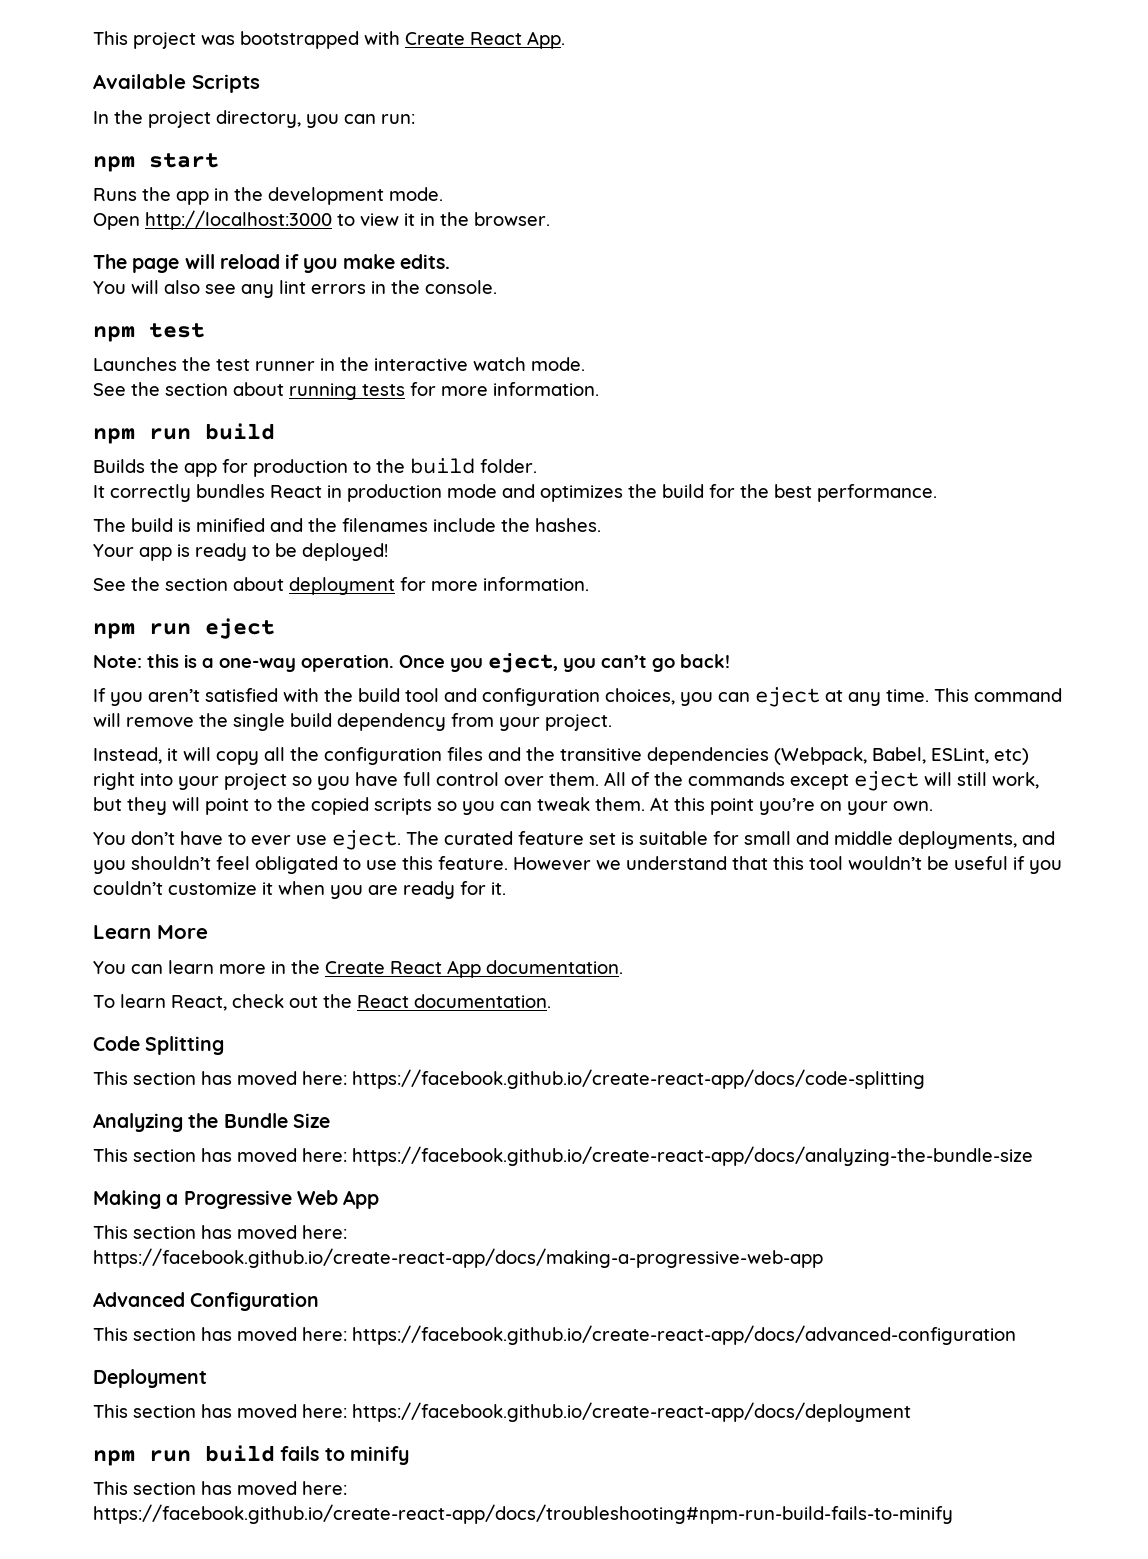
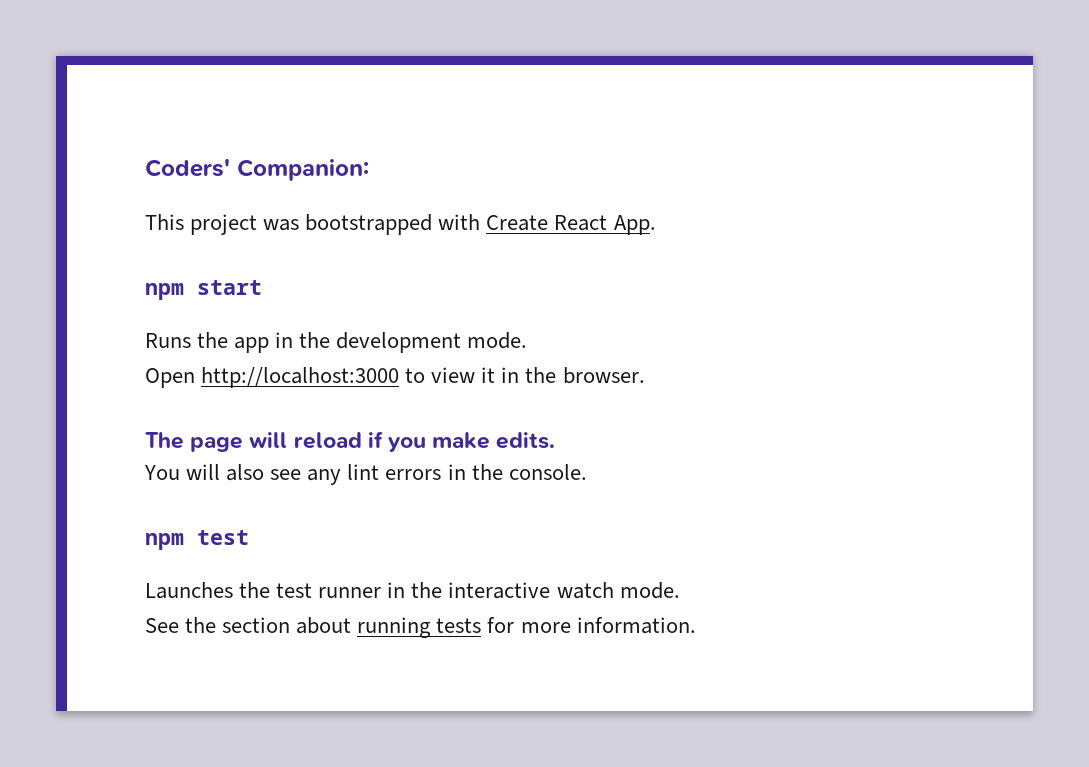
+ Coders' Companion:
- Available Scripts
- In the project directory, you can run:
  See the section about running tests for more information.
- npm run build
- Builds the app for production to the build folder.
- It correctly bundles React in production mode and optimizes the build for the best performance.
- The build is minified and the filenames include the hashes.
- Your app is ready to be deployed!
- See the section about deployment for more information.
- npm run eject
- Note: this is a one-way operation. Once you eject, you can’t go back!
- If you aren’t satisfied with the build tool and configuration choices, you can eject at any time. This command will remove the single build dependency from your project.
- Instead, it will copy all the configuration files and the transitive dependencies (Webpack, Babel, ESLint, etc) right into your project so you have full control over them. All of the commands except eject will still work, but they will point to the copied scripts so you can tweak them. At this point you’re on your own.
- You don’t have to ever use eject. The curated feature set is suitable for small and middle deployments, and you shouldn’t feel obligated to use this feature. However we understand that this tool wouldn’t be useful if you couldn’t customize it when you are ready for it.
- Learn More
- You can learn more in the Create React App documentation.
- To learn React, check out the React documentation.
- Code Splitting
- This section has moved here: https://facebook.github.io/create-react-app/docs/code-splitting
- Analyzing the Bundle Size
- This section has moved here: https://facebook.github.io/create-react-app/docs/analyzing-the-bundle-size
- Making a Progressive Web App
- This section has moved here: https://facebook.github.io/create-react-app/docs/making-a-progressive-web-app
- Advanced Configuration
- This section has moved here: https://facebook.github.io/create-react-app/docs/advanced-configuration
- Deployment
- This section has moved here: https://facebook.github.io/create-react-app/docs/deployment
- npm run build fails to minify
- This section has moved here: https://facebook.github.io/create-react-app/docs/troubleshooting#npm-run-build-fails-to-minify

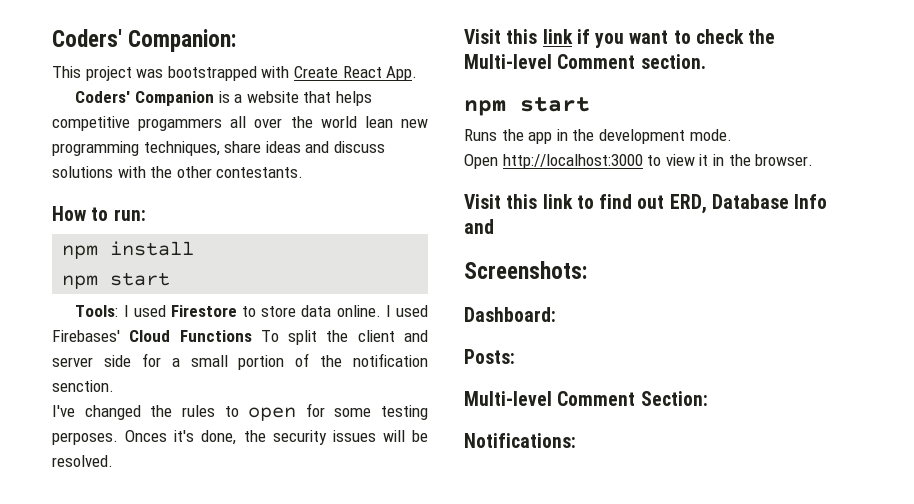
+ Coders' Companion is a website that helps competitive progammers all over the world lean new programming techniques, share ideas and discuss solutions with the other contestants.
+ How to run:
+ npm install
+ npm start
+ Tools: I used Firestore to store data online. I used Firebases' Cloud Functions To split the client and server side for a small portion of the notification senction.
+ I've changed the rules to open for some testing perposes. Onces it's done, the security issues will be resolved.
+ Visit this link if you want to check the Multi-level Comment section.
- The page will reload if you make edits.
- You will also see any lint errors in the console.
- npm test
- Launches the test runner in the interactive watch mode.
- See the section about running tests for more information.
+ Visit this link to find out ERD, Database Info and
+ Screenshots:
+ Dashboard:
+ Posts:
+ Multi-level Comment Section:
+ Notifications:

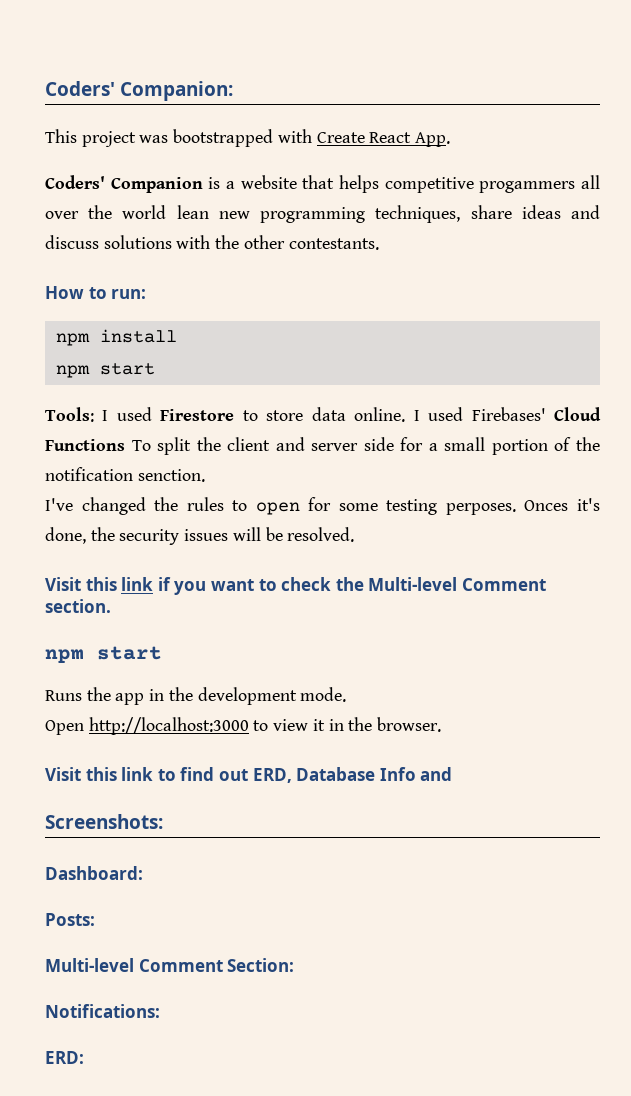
+ ERD:

